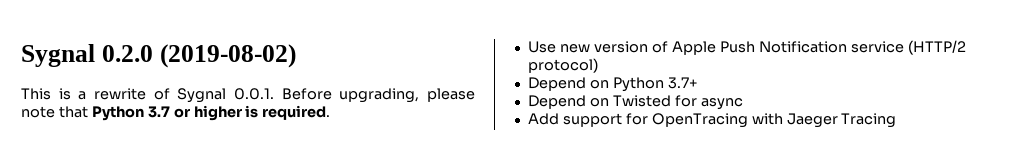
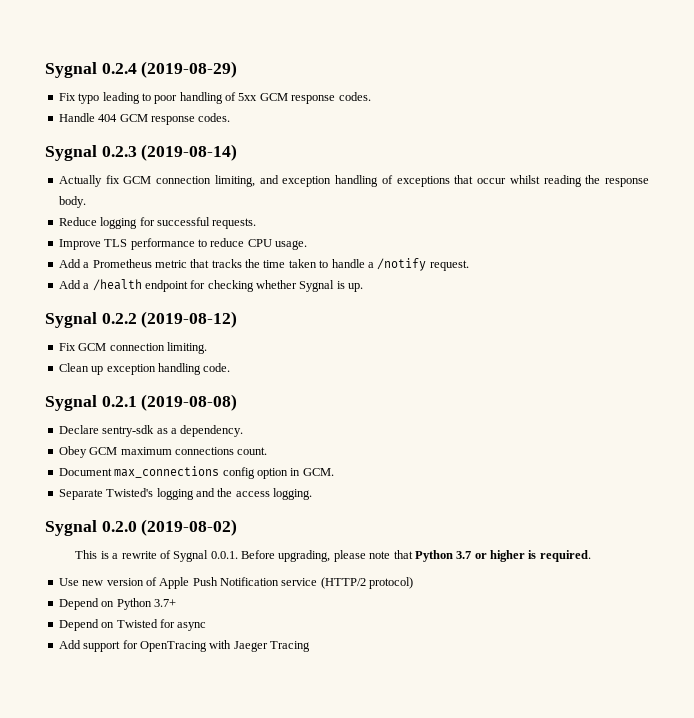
+ Sygnal 0.2.4 (2019-08-29)
+ Fix typo leading to poor handling of 5xx GCM response codes.
+ Handle 404 GCM response codes.
+ Sygnal 0.2.3 (2019-08-14)
+ Actually fix GCM connection limiting, and exception handling of exceptions that occur whilst reading the response body.
+ Reduce logging for successful requests.
+ Improve TLS performance to reduce CPU usage.
+ Add a Prometheus metric that tracks the time taken to handle a /notify request.
+ Add a /health endpoint for checking whether Sygnal is up.
+ Sygnal 0.2.2 (2019-08-12)
+ Fix GCM connection limiting.
+ Clean up exception handling code.
+ Sygnal 0.2.1 (2019-08-08)
+ Declare sentry-sdk as a dependency.
+ Obey GCM maximum connections count.
+ Document max_connections config option in GCM.
+ Separate Twisted's logging and the access logging.

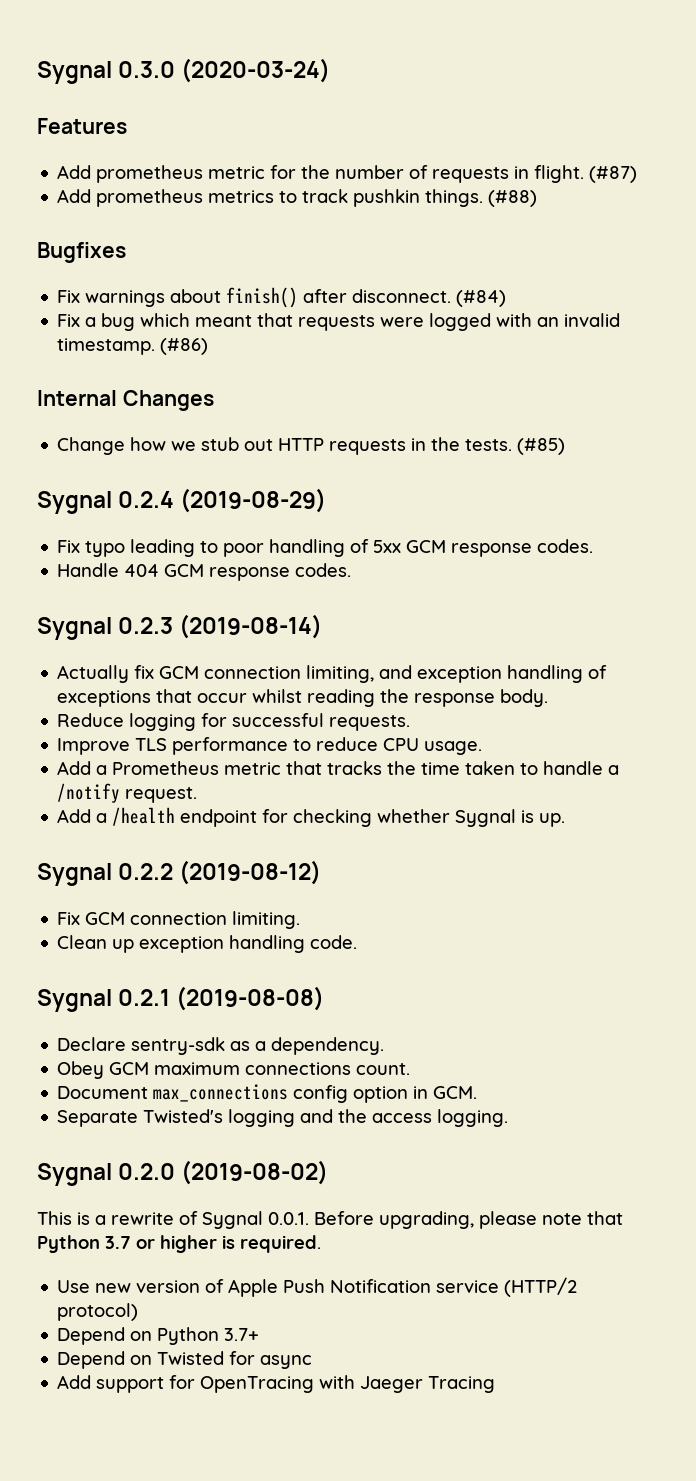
+ Sygnal 0.3.0 (2020-03-24)
+ Features
+ Add prometheus metric for the number of requests in flight. (#87)
+ Add prometheus metrics to track pushkin things. (#88)
+ Bugfixes
+ Fix warnings about finish() after disconnect. (#84)
+ Fix a bug which meant that requests were logged with an invalid timestamp. (#86)
+ Internal Changes
+ Change how we stub out HTTP requests in the tests. (#85)

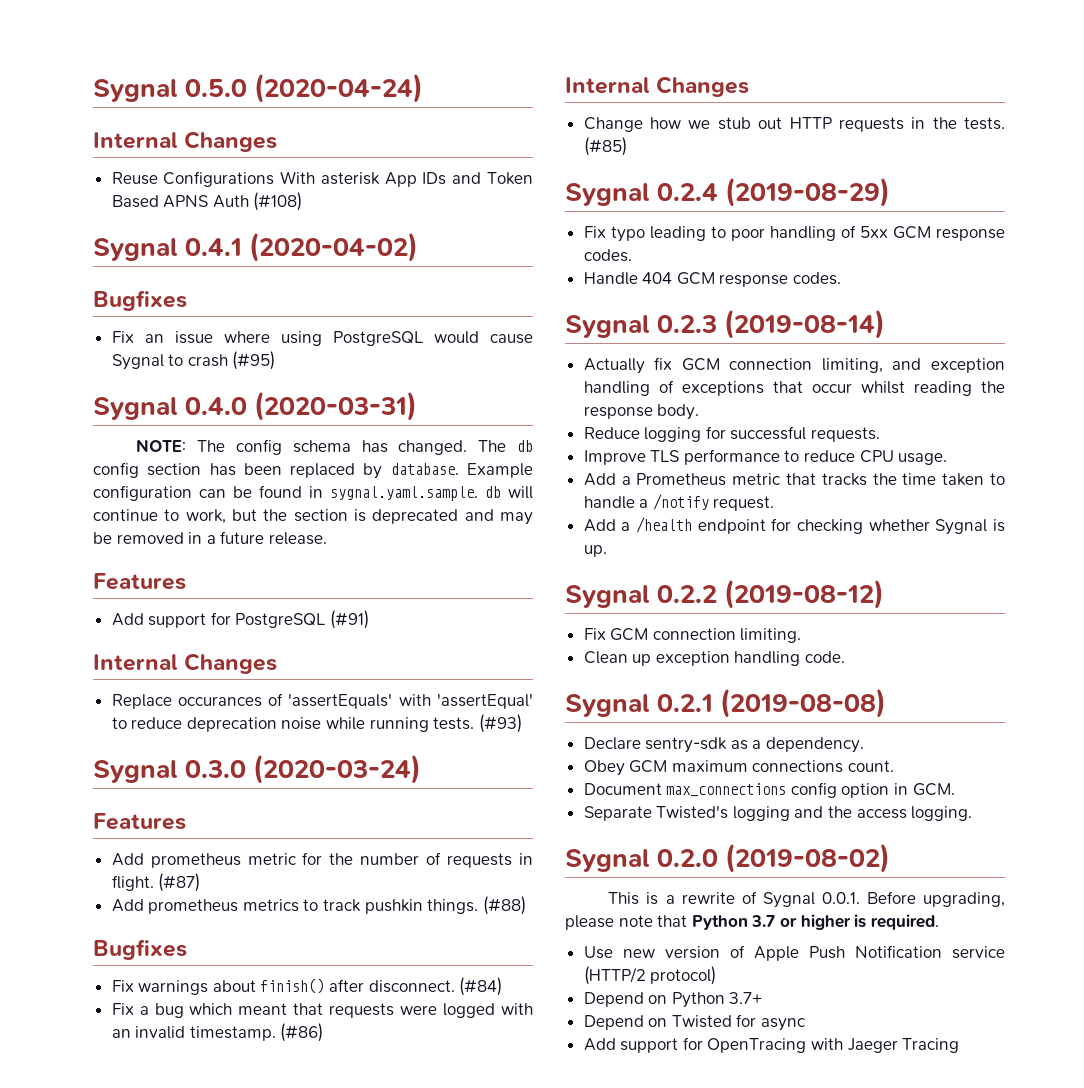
+ Sygnal 0.5.0 (2020-04-24)
+ Internal Changes
+ Reuse Configurations With asterisk App IDs and Token Based APNS Auth (#108)
+ Sygnal 0.4.1 (2020-04-02)
+ Bugfixes
+ Fix an issue where using PostgreSQL would cause Sygnal to crash (#95)
+ Sygnal 0.4.0 (2020-03-31)
+ NOTE: The config schema has changed. The db config section has been replaced by database. Example configuration can be found in sygnal.yaml.sample. db will continue to work, but the section is deprecated and may be removed in a future release.
+ Features
+ Add support for PostgreSQL (#91)
+ Internal Changes
+ Replace occurances of 'assertEquals' with 'assertEqual' to reduce deprecation noise while running tests. (#93)

